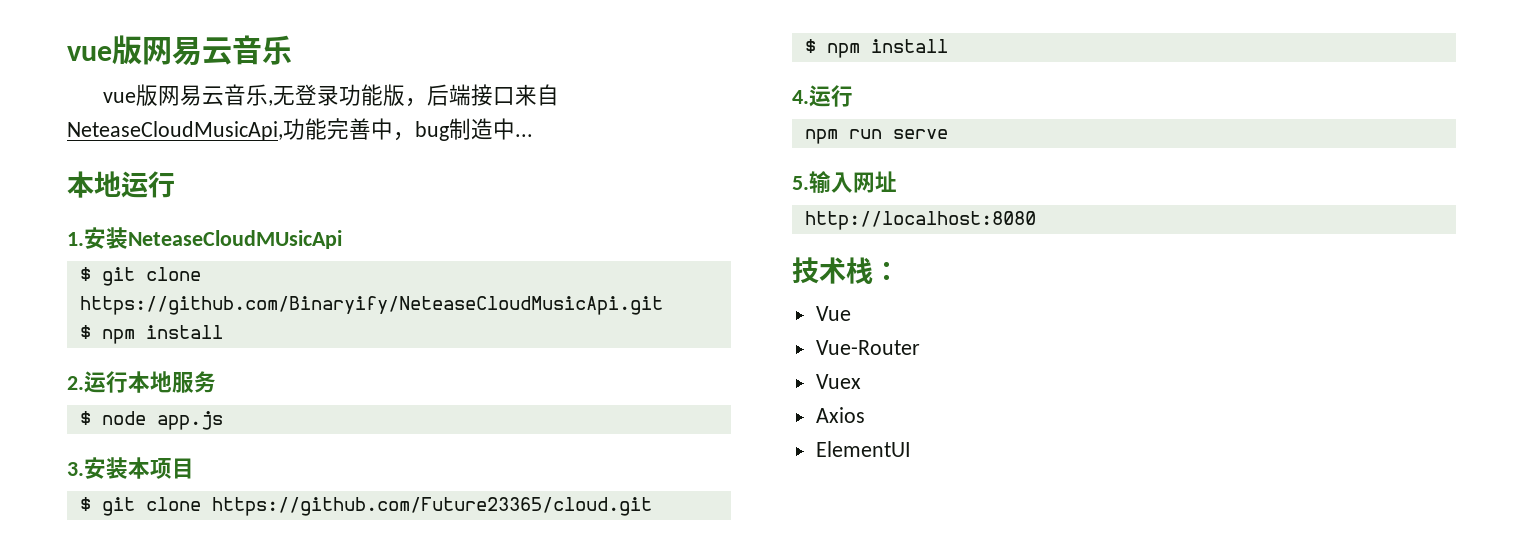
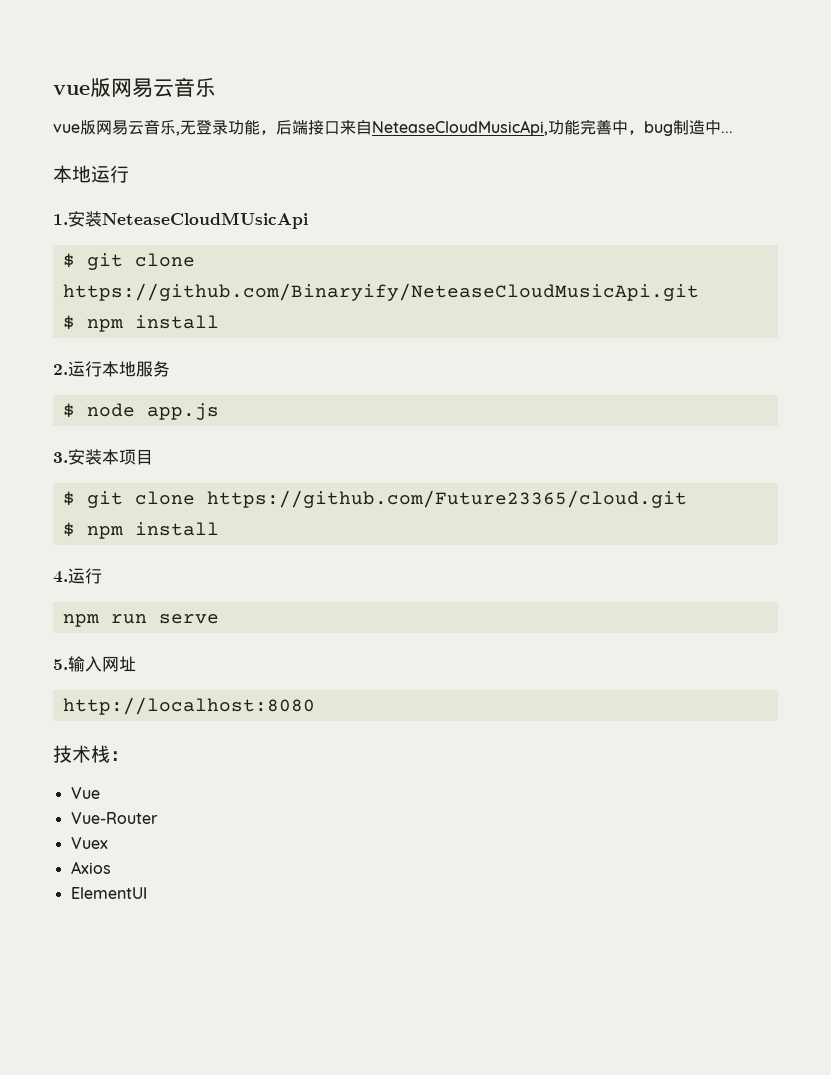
- vue版网易云音乐,无登录功能版，后端接口来自NeteaseCloudMusicApi,功能完善中，bug制造中...
+ vue版网易云音乐,无登录功能，后端接口来自NeteaseCloudMusicApi,功能完善中，bug制造中...

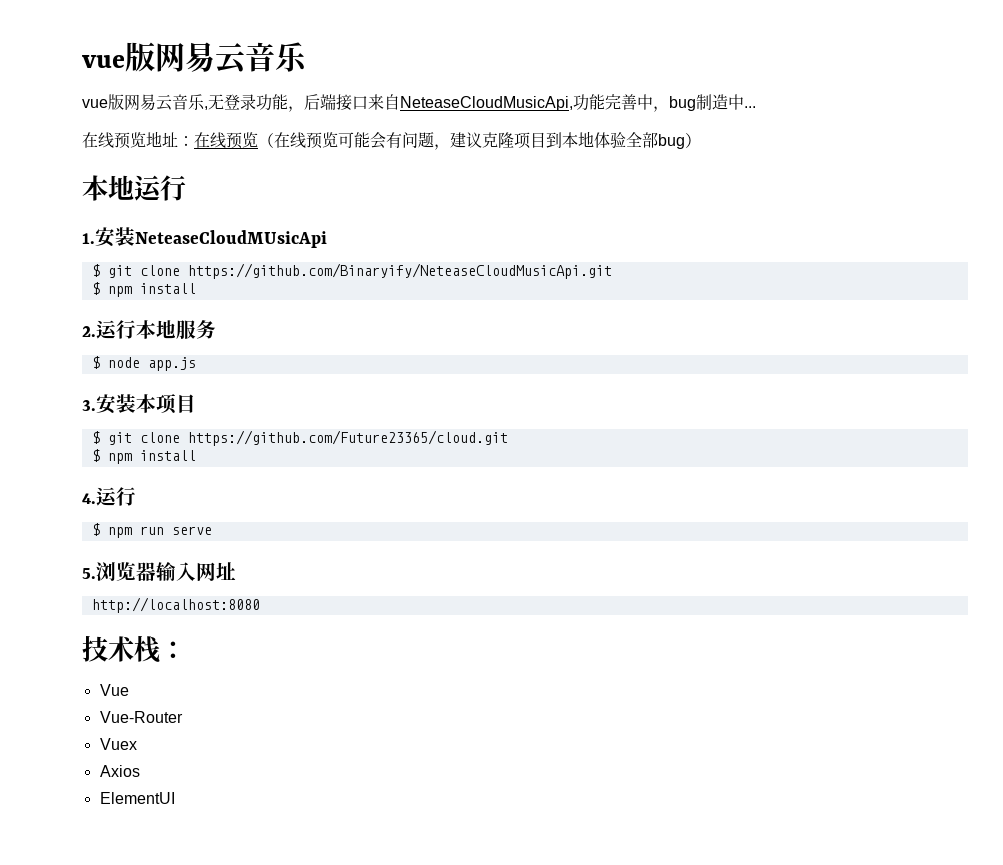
+ 在线预览地址：在线预览（在线预览可能会有问题，建议克隆项目到本地体验全部bug）
- npm run serve
+ $ npm run serve
- 5.输入网址
+ 5.浏览器输入网址

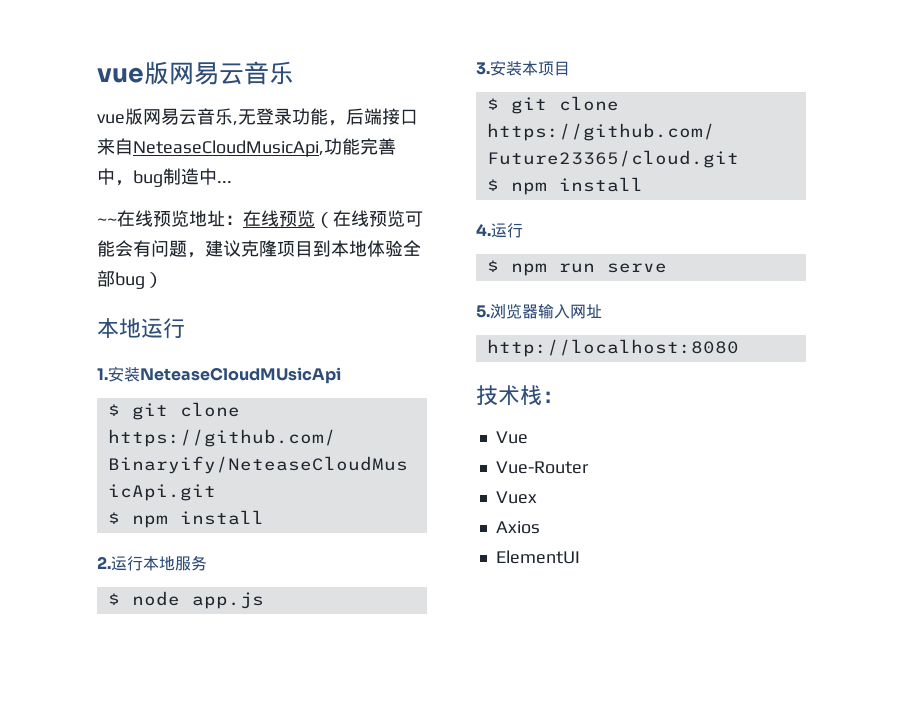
- 在线预览地址：在线预览（在线预览可能会有问题，建议克隆项目到本地体验全部bug）
+ ~~在线预览地址：在线预览（在线预览可能会有问题，建议克隆项目到本地体验全部bug）

